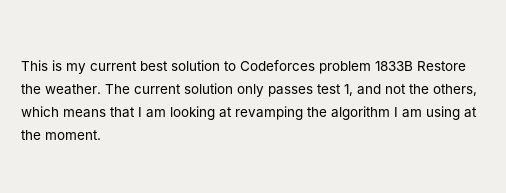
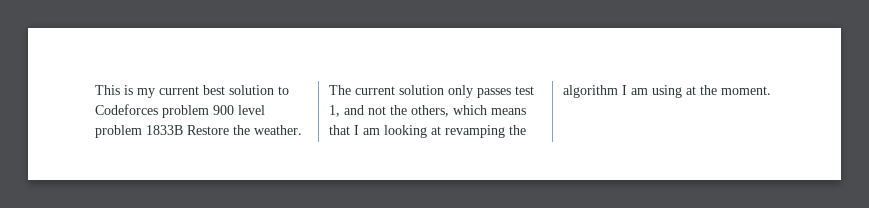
- This is my current best solution to Codeforces problem 1833B Restore the weather.
+ This is my current best solution to Codeforces problem 900 level problem 1833B Restore the weather.

